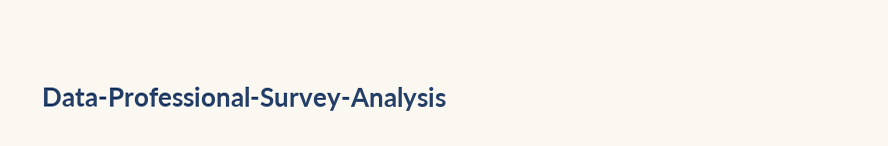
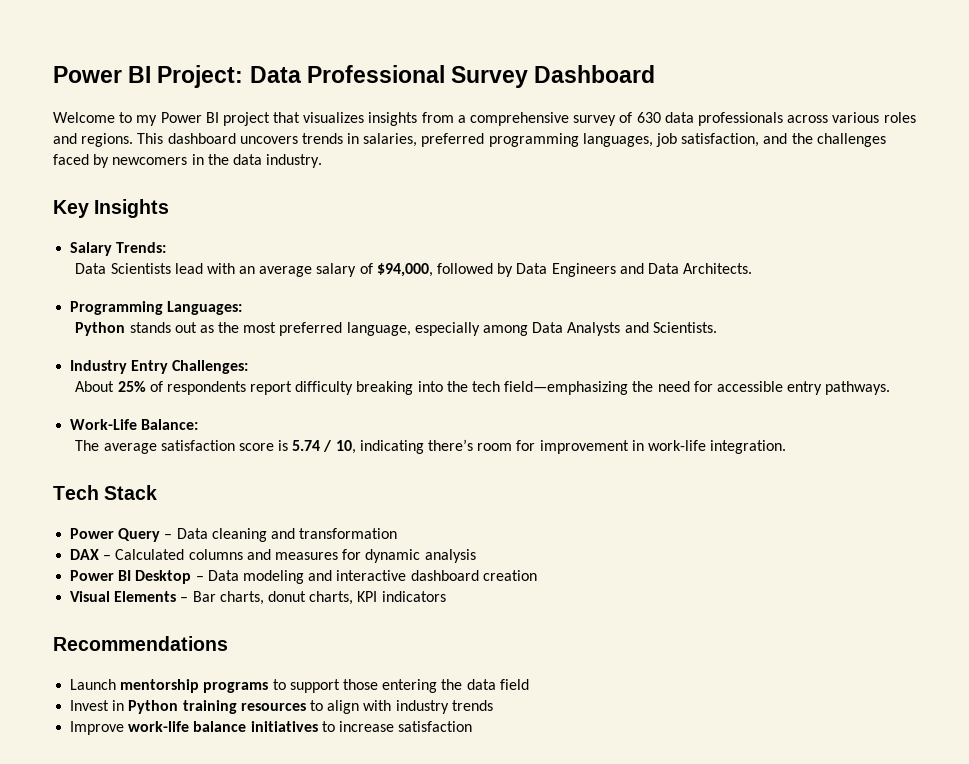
- Data-Professional-Survey-Analysis
+ Power BI Project: Data Professional Survey Dashboard
+ Welcome to my Power BI project that visualizes insights from a comprehensive survey of 630 data professionals across various roles and regions. This dashboard uncovers trends in salaries, preferred programming languages, job satisfaction, and the challenges faced by newcomers in the data industry.
+ Key Insights
+ Salary Trends:
+ Data Scientists lead with an average salary of $94,000, followed by Data Engineers and Data Architects.
+ Programming Languages:
+ Python stands out as the most preferred language, especially among Data Analysts and Scientists.
+ Industry Entry Challenges:
+ About 25% of respondents report difficulty breaking into the tech field—emphasizing the need for accessible entry pathways.
+ Work-Life Balance:
+ The average satisfaction score is 5.74 / 10, indicating there’s room for improvement in work-life integration.
+ Tech Stack
+ Power Query – Data cleaning and transformation
+ DAX – Calculated columns and measures for dynamic analysis
+ Power BI Desktop – Data modeling and interactive dashboard creation
+ Visual Elements – Bar charts, donut charts, KPI indicators
+ Recommendations
+ Launch mentorship programs to support those entering the data field
+ Invest in Python training resources to align with industry trends
+ Improve work-life balance initiatives to increase satisfaction

